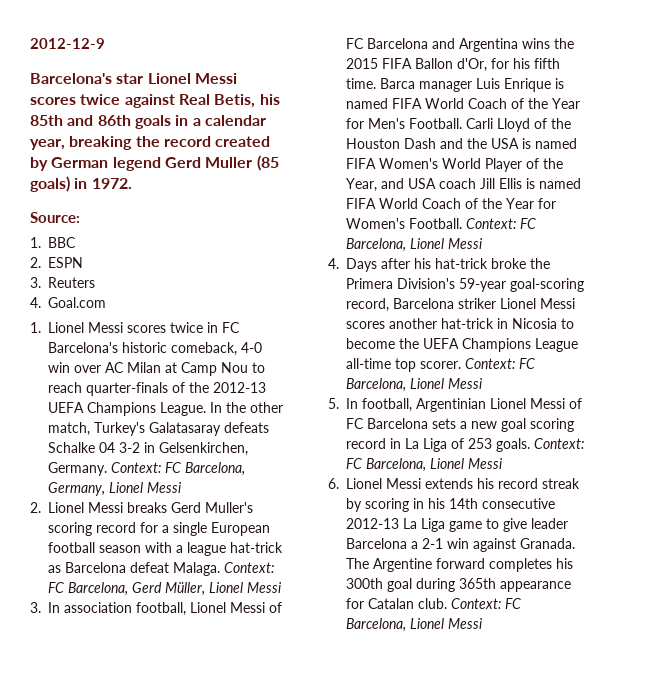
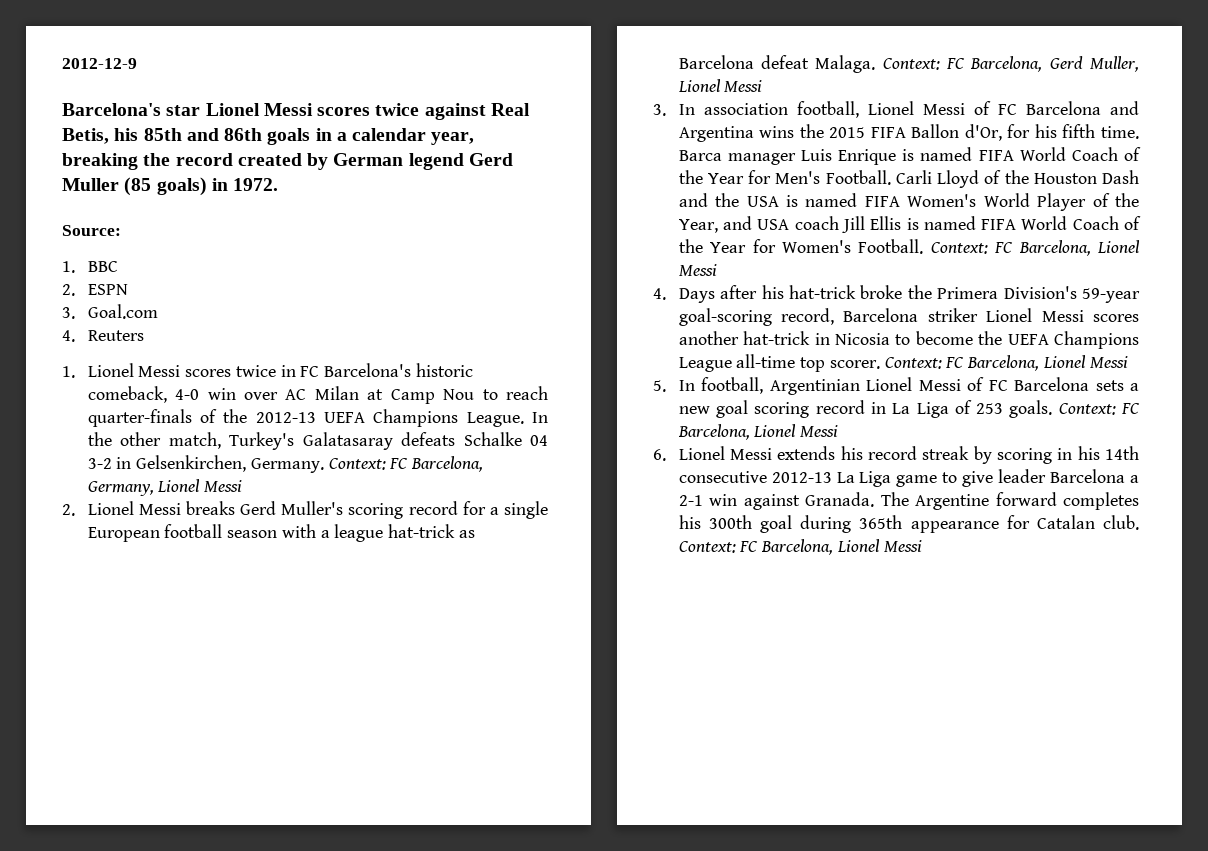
- 3. Reuters
- 4. Goal.com
+ 3. Goal.com
+ 4. Reuters
- Context: FC Barcelona, Gerd Müller, Lionel Messi
+ Context: FC Barcelona, Gerd Muller, Lionel Messi

